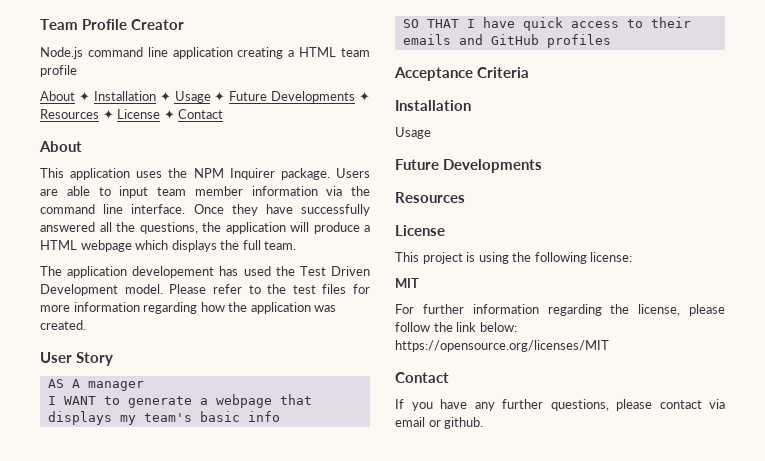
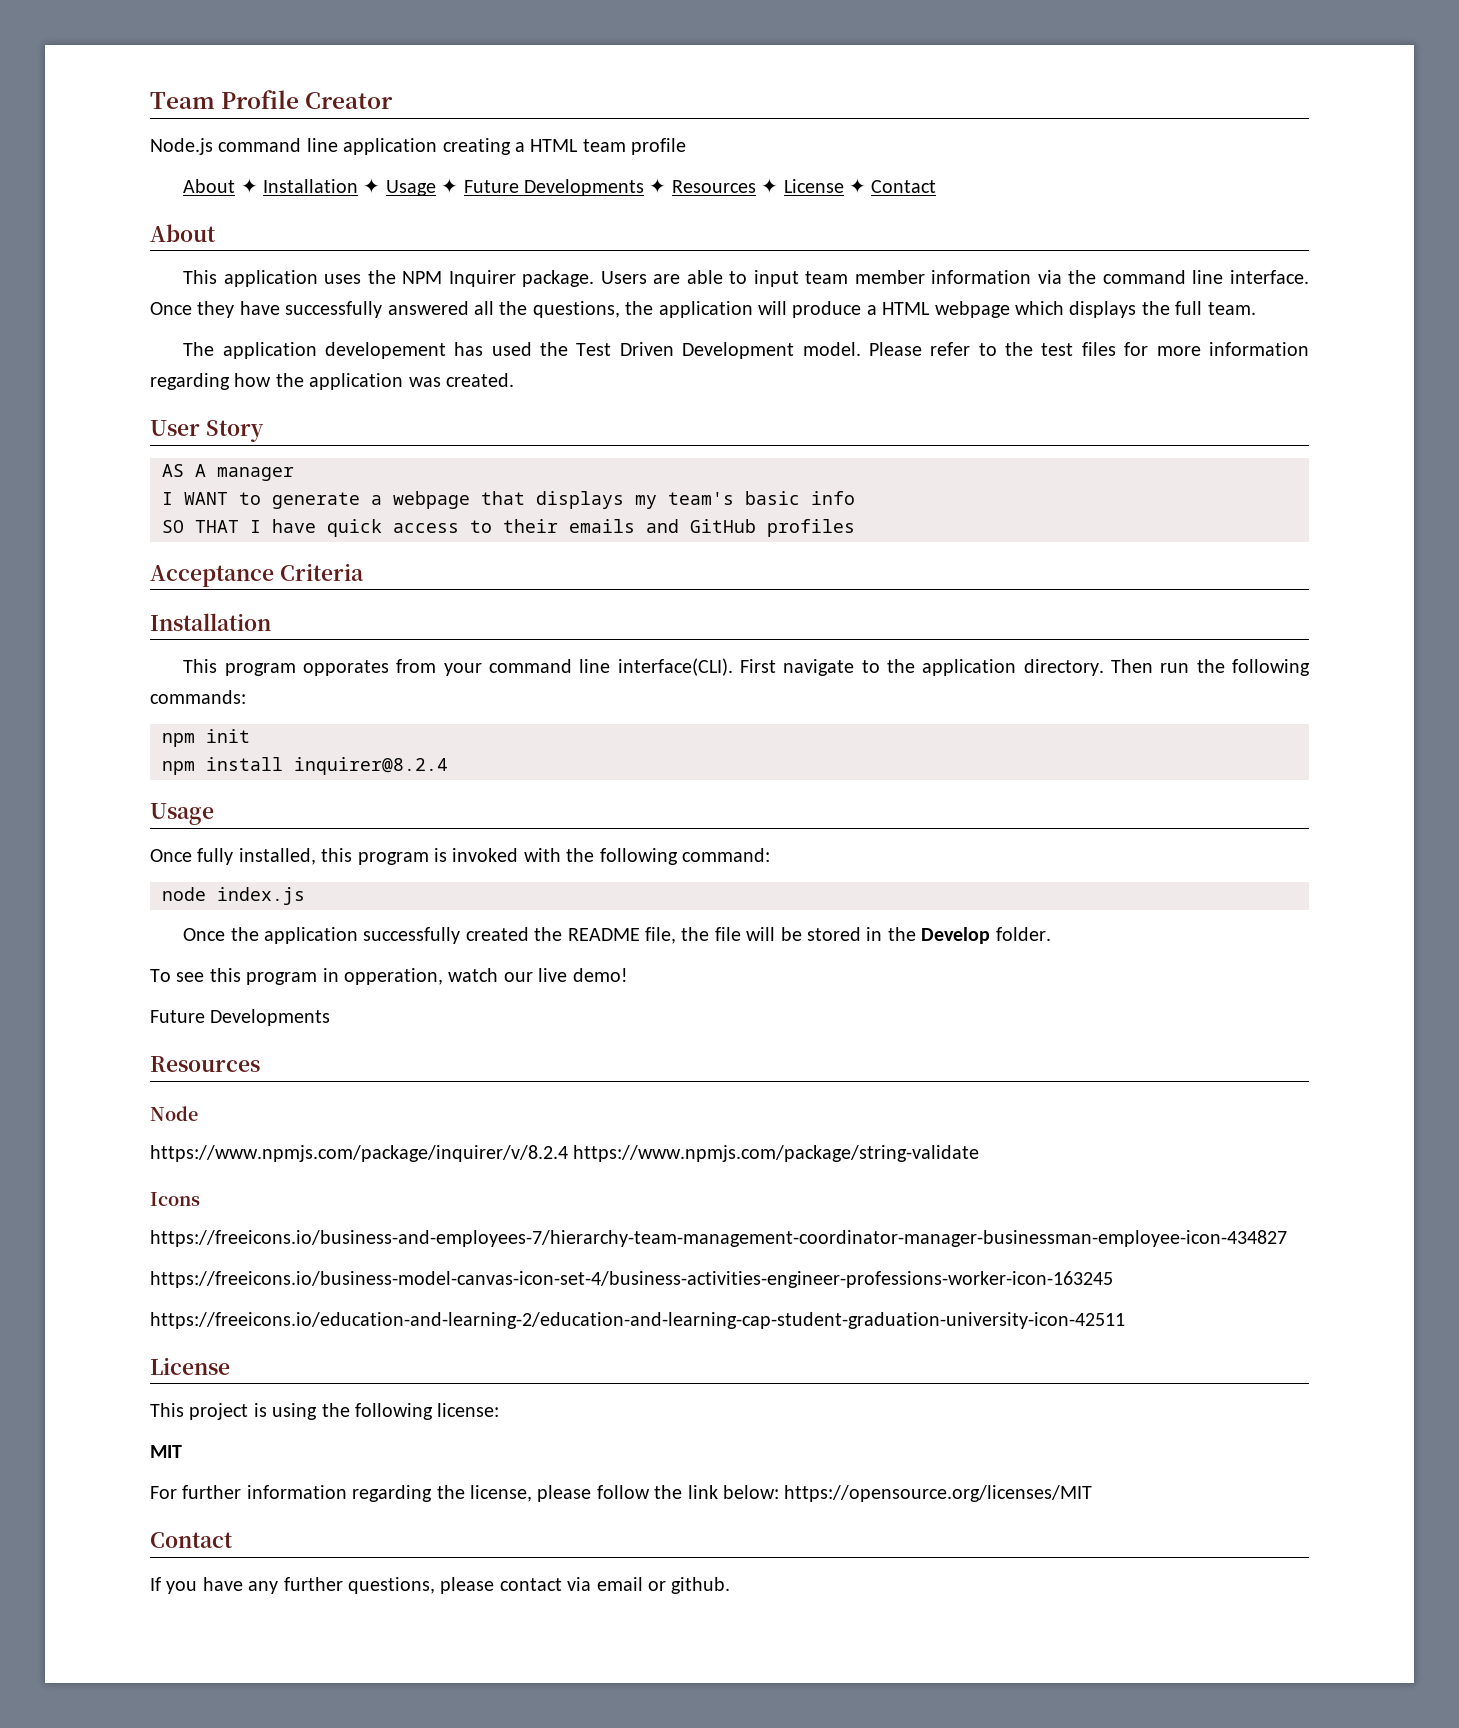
  Acceptance Criteria
  Installation
+ This program opporates from your command line interface(CLI). First navigate to the application directory. Then run the following commands:
+ npm init
+ npm install inquirer@8.2.4
  Usage
+ Once fully installed, this program is invoked with the following command:
+ node index.js
+ Once the application successfully created the README file, the file will be stored in the Develop folder.
+ To see this program in opperation, watch our live demo!
  Future Developments
  Resources
+ Node
+ https://www.npmjs.com/package/inquirer/v/8.2.4 https://www.npmjs.com/package/string-validate
+ Icons
+ https://freeicons.io/business-and-employees-7/hierarchy-team-management-coordinator-manager-businessman-employee-icon-434827
+ https://freeicons.io/business-model-canvas-icon-set-4/business-activities-engineer-professions-worker-icon-163245
+ https://freeicons.io/education-and-learning-2/education-and-learning-cap-student-graduation-university-icon-42511

